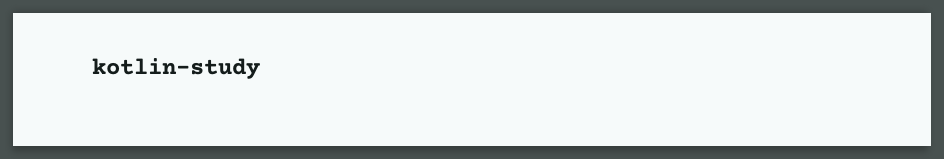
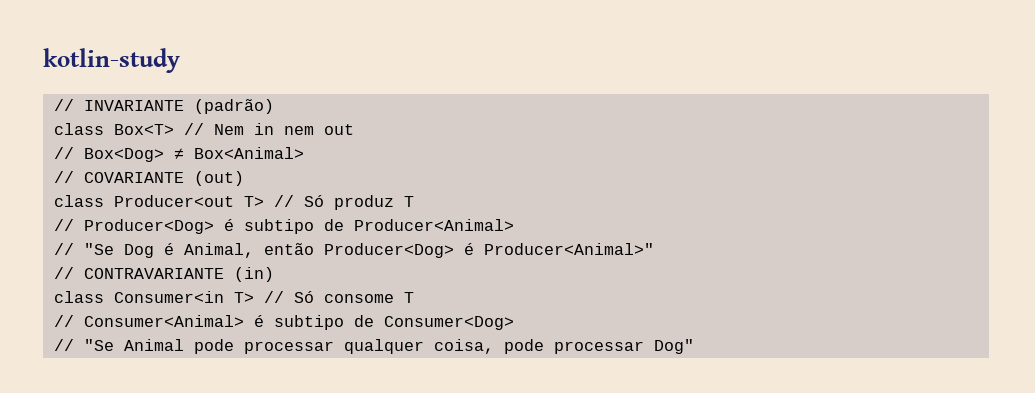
+ // INVARIANTE (padrão)
+ class Box<T> // Nem in nem out
+ // Box<Dog> ≠ Box<Animal>
+ // COVARIANTE (out)
+ class Producer<out T> // Só produz T
+ // Producer<Dog> é subtipo de Producer<Animal>
+ // "Se Dog é Animal, então Producer<Dog> é Producer<Animal>"
+ // CONTRAVARIANTE (in)
+ class Consumer<in T> // Só consome T
+ // Consumer<Animal> é subtipo de Consumer<Dog>
+ // "Se Animal pode processar qualquer coisa, pode processar Dog"

